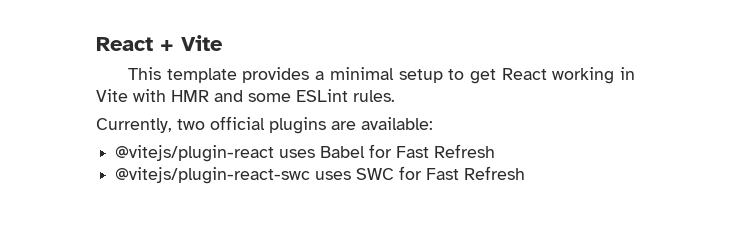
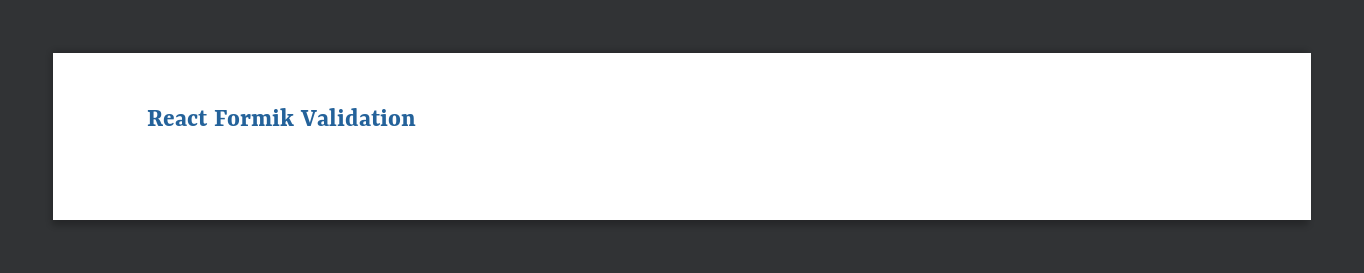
- React + Vite
- This template provides a minimal setup to get React working in Vite with HMR and some ESLint rules.
- Currently, two official plugins are available:
- @vitejs/plugin-react uses Babel for Fast Refresh
- @vitejs/plugin-react-swc uses SWC for Fast Refresh
+ React Formik Validation

